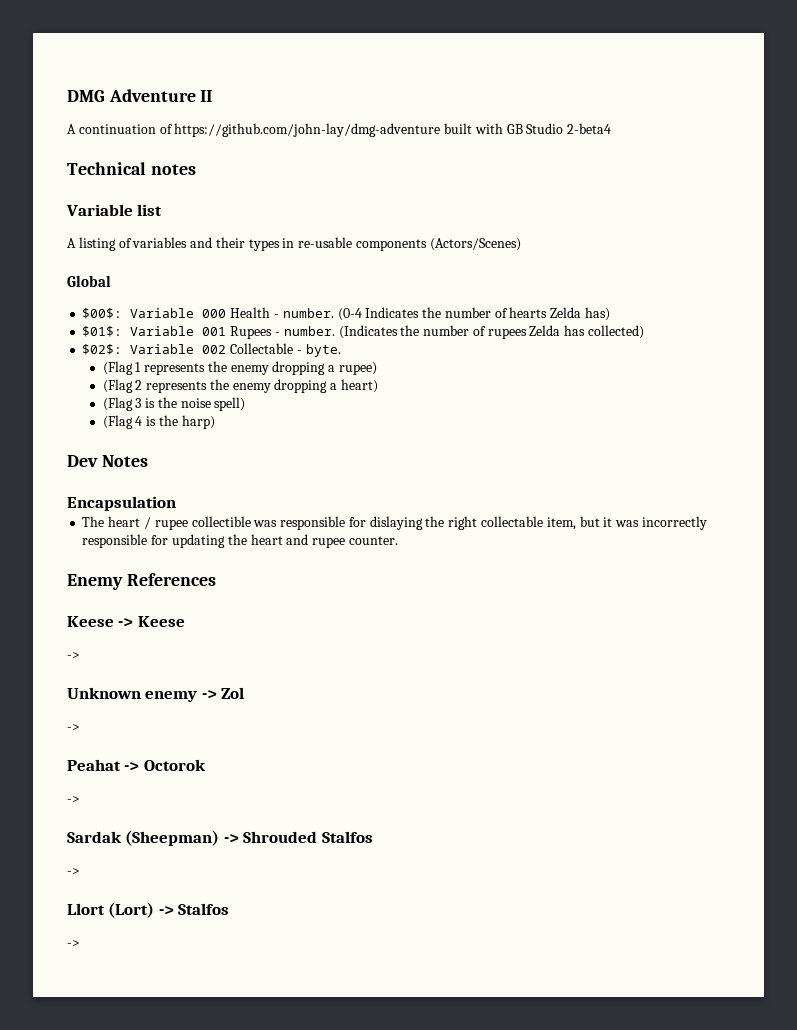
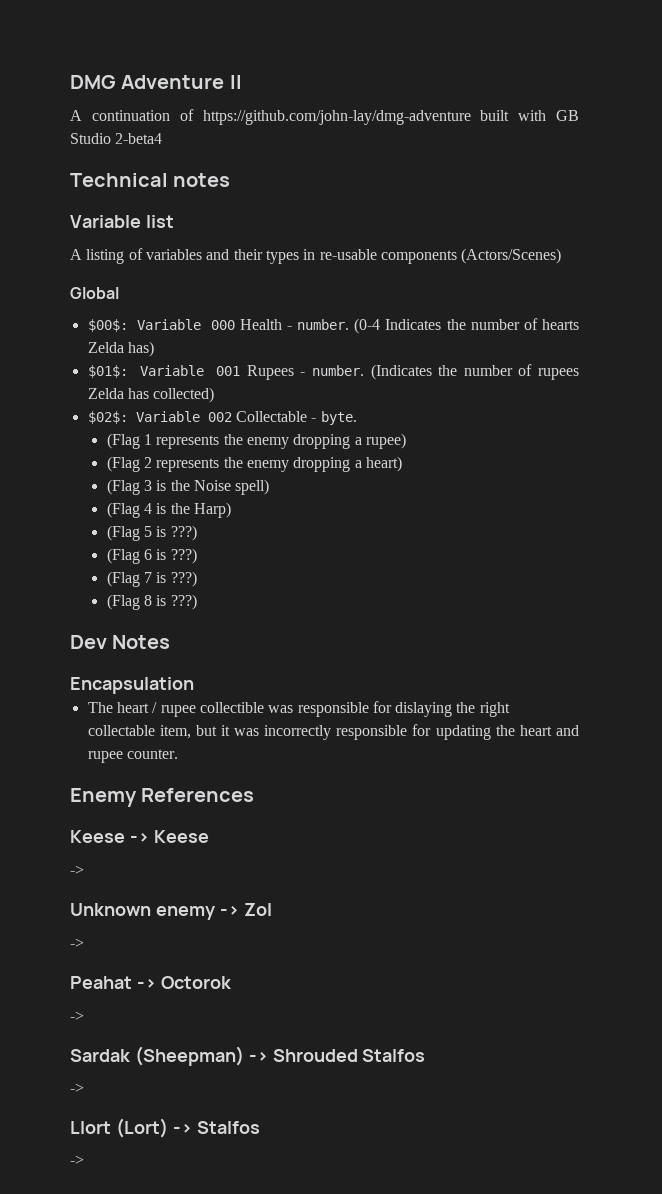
- (Flag 3 is the noise spell)
+ (Flag 3 is the Noise spell)
- (Flag 4 is the harp)
+ (Flag 4 is the Harp)
+ (Flag 5 is ???)
+ (Flag 6 is ???)
+ (Flag 7 is ???)
+ (Flag 8 is ???)

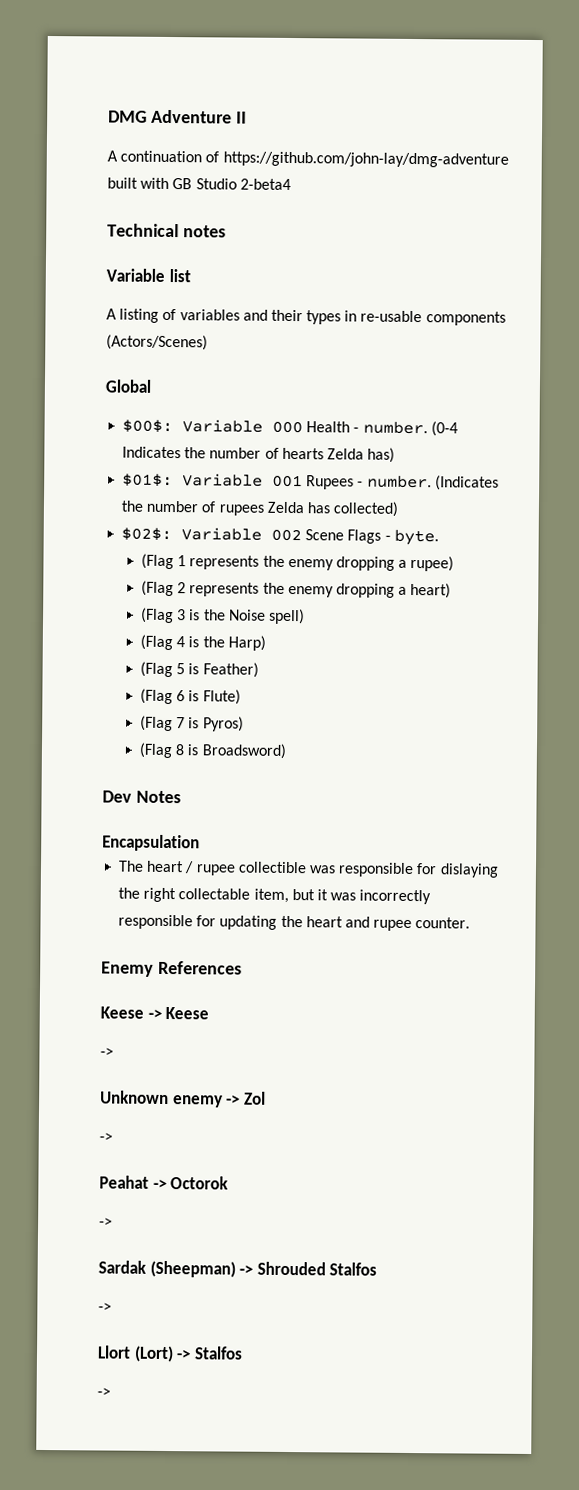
- $02$: Variable 002 Collectable - byte.
+ $02$: Variable 002 Scene Flags - byte.
- (Flag 5 is ???)
+ (Flag 5 is Feather)
- (Flag 6 is ???)
+ (Flag 6 is Flute)
- (Flag 7 is ???)
+ (Flag 7 is Pyros)
- (Flag 8 is ???)
+ (Flag 8 is Broadsword)

